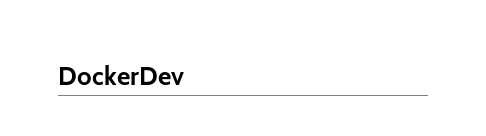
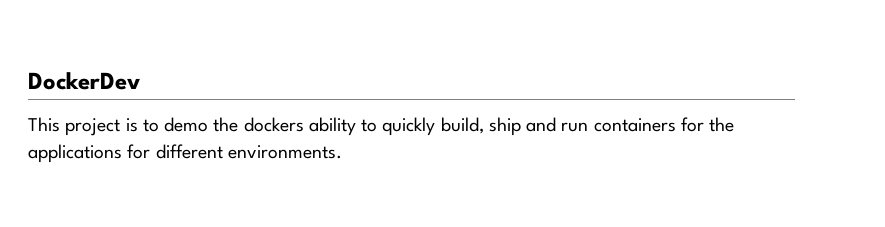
+ This project is to demo the dockers ability to quickly build, ship and run containers for the applications for different environments.

